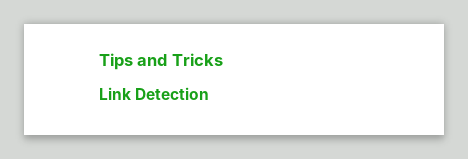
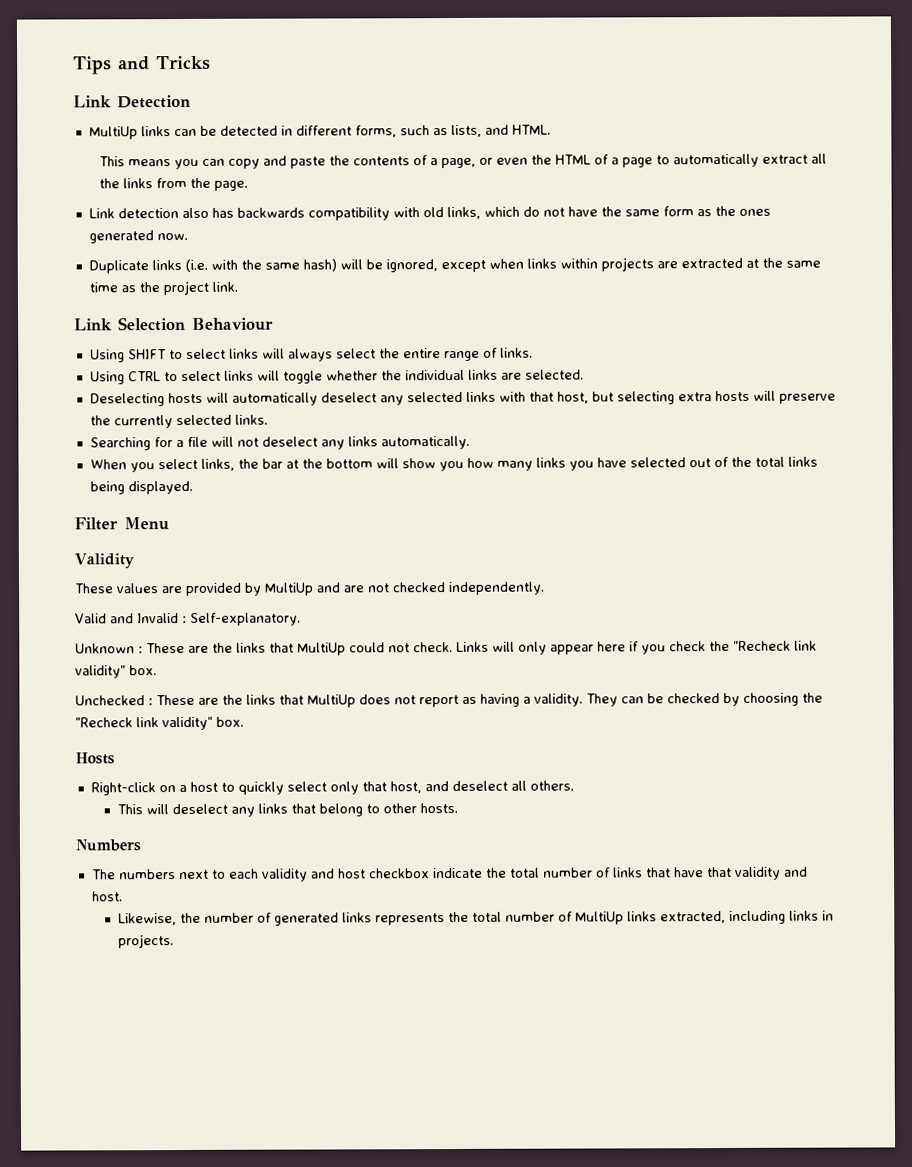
+ MultiUp links can be detected in different forms, such as lists, and HTML.
+ This means you can copy and paste the contents of a page, or even the HTML of a page to automatically extract all the links from the page.
+ Link detection also has backwards compatibility with old links, which do not have the same form as the ones generated now.
+ Duplicate links (i.e. with the same hash) will be ignored, except when links within projects are extracted at the same time as the project link.
+ Link Selection Behaviour
+ Using SHIFT to select links will always select the entire range of links.
+ Using CTRL to select links will toggle whether the individual links are selected.
+ Deselecting hosts will automatically deselect any selected links with that host, but selecting extra hosts will preserve the currently selected links.
+ Searching for a file will not deselect any links automatically.
+ When you select links, the bar at the bottom will show you how many links you have selected out of the total links being displayed.
+ Filter Menu
+ Validity
+ These values are provided by MultiUp and are not checked independently.
+ Valid and Invalid : Self-explanatory.
+ Unknown : These are the links that MultiUp could not check. Links will only appear here if you check the "Recheck link validity" box.
+ Unchecked : These are the links that MultiUp does not report as having a validity. They can be checked by choosing the "Recheck link validity" box.
+ Hosts
+ Right-click on a host to quickly select only that host, and deselect all others.
+ This will deselect any links that belong to other hosts.
+ Numbers
+ The numbers next to each validity and host checkbox indicate the total number of links that have that validity and host.
+ Likewise, the number of generated links represents the total number of MultiUp links extracted, including links in projects.

